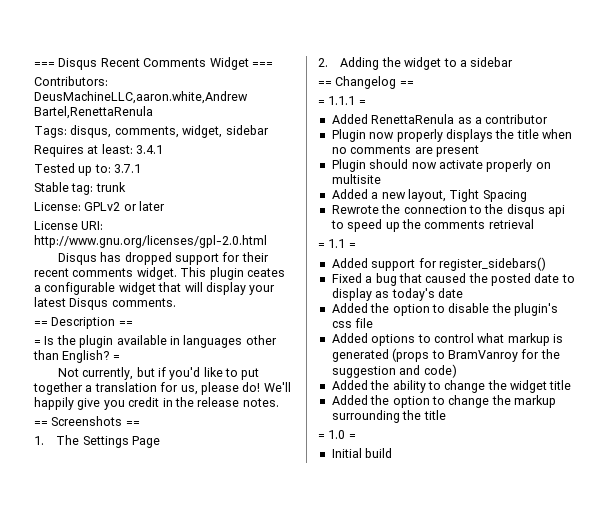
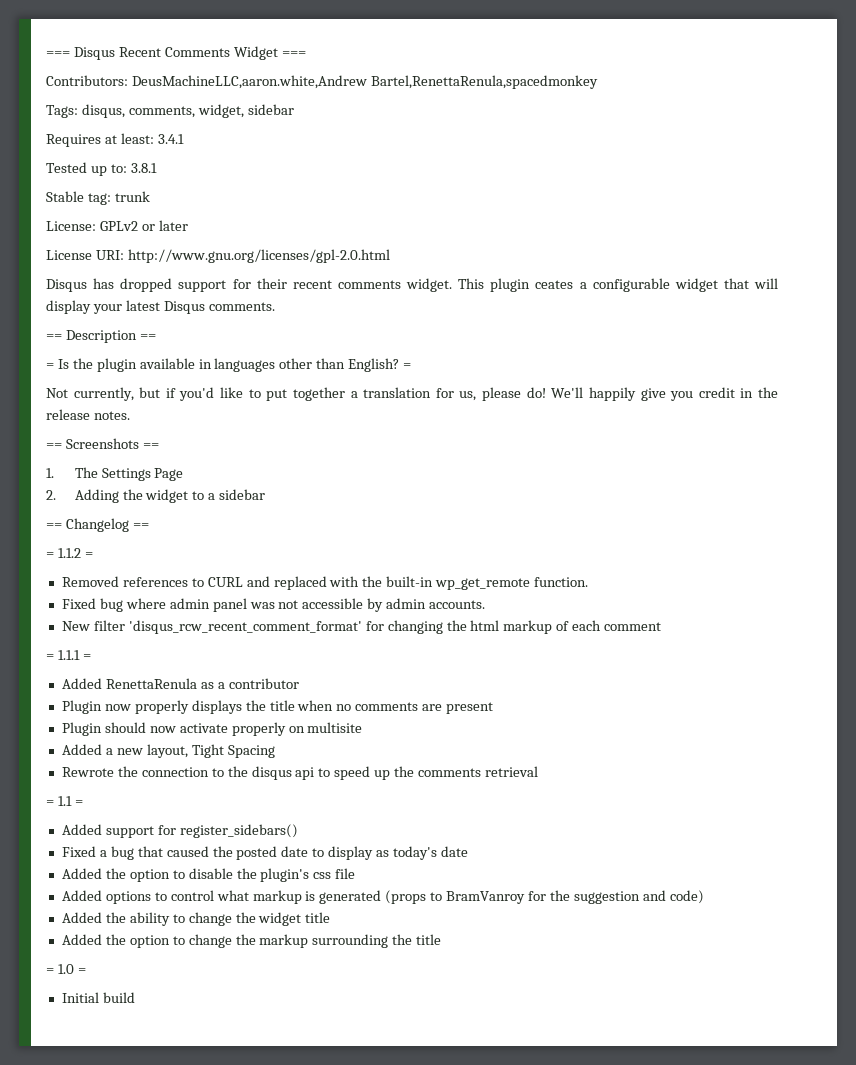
- Contributors: DeusMachineLLC,aaron.white,Andrew Bartel,RenettaRenula
+ Contributors: DeusMachineLLC,aaron.white,Andrew Bartel,RenettaRenula,spacedmonkey
- Tested up to: 3.7.1
+ Tested up to: 3.8.1
+ = 1.1.2 =
+ Removed references to CURL and replaced with the built-in wp_get_remote function.
+ Fixed bug where admin panel was not accessible by admin accounts.
+ New filter 'disqus_rcw_recent_comment_format' for changing the html markup of each comment

